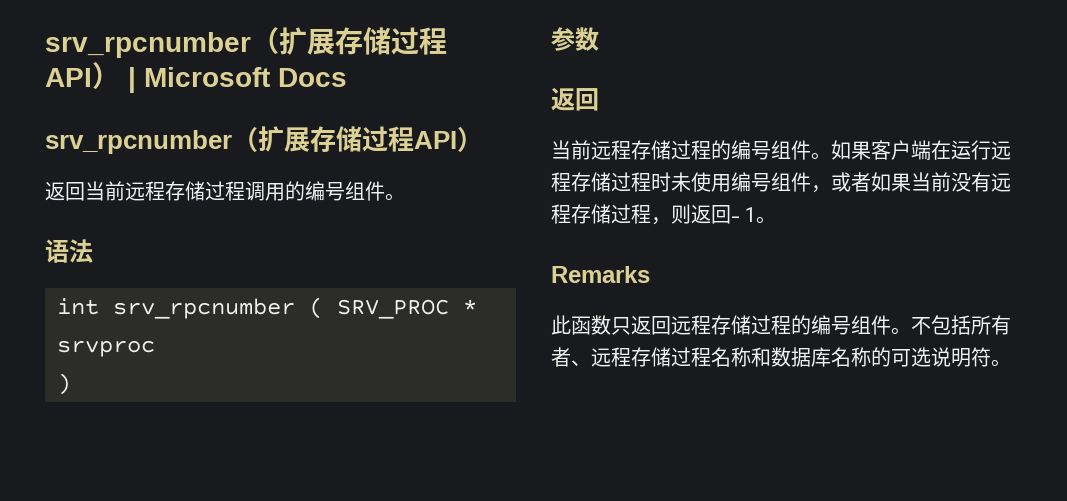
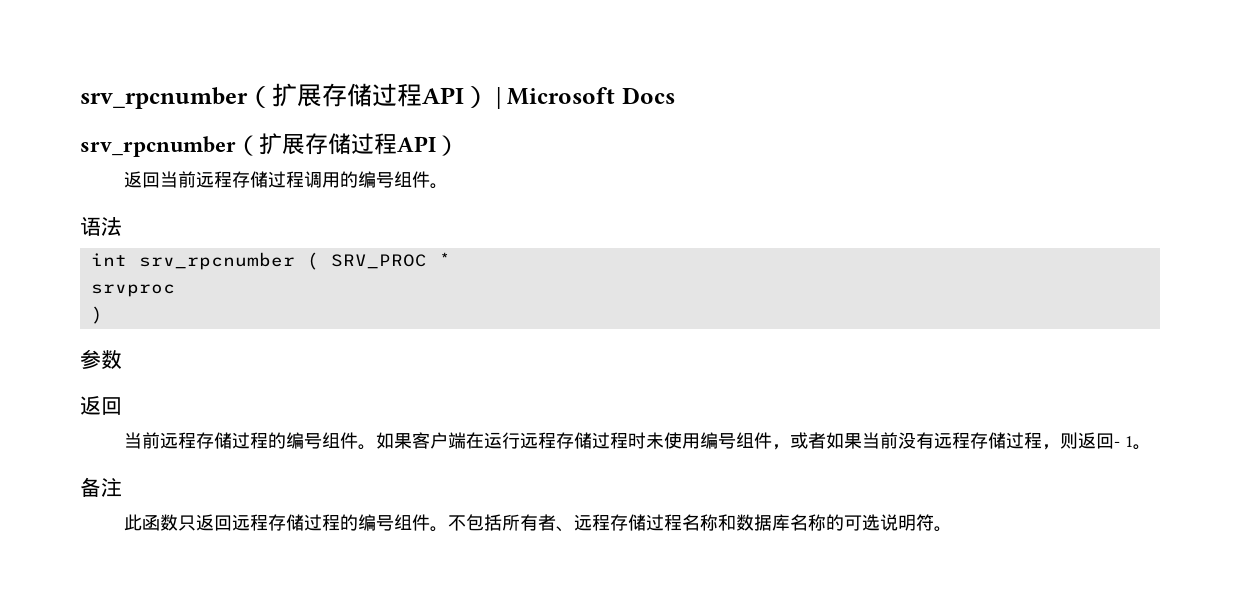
- Remarks
+ 备注

